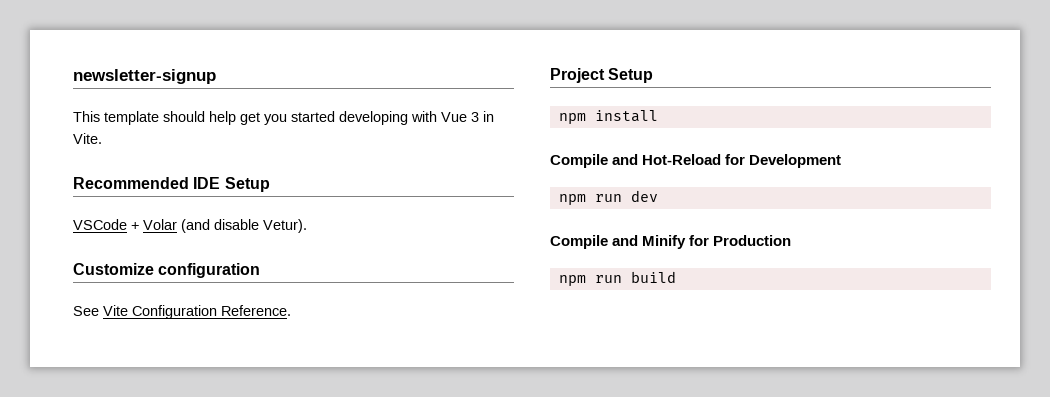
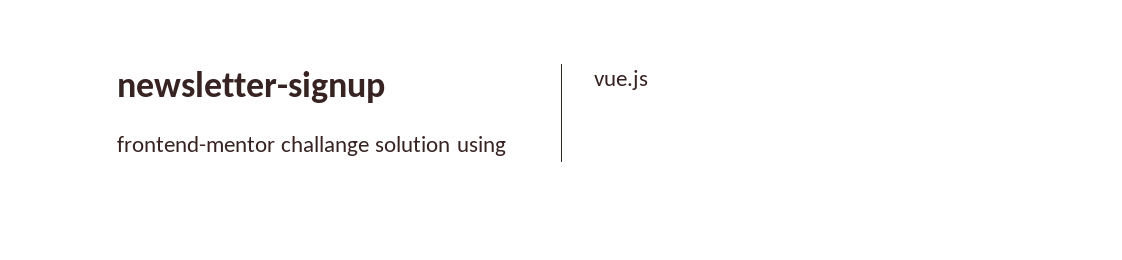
- This template should help get you started developing with Vue 3 in Vite.
- Recommended IDE Setup
- VSCode + Volar (and disable Vetur).
- Customize configuration
- See Vite Configuration Reference.
- Project Setup
- npm install
- Compile and Hot-Reload for Development
- npm run dev
- Compile and Minify for Production
- npm run build
+ frontend-mentor challange solution using vue.js

